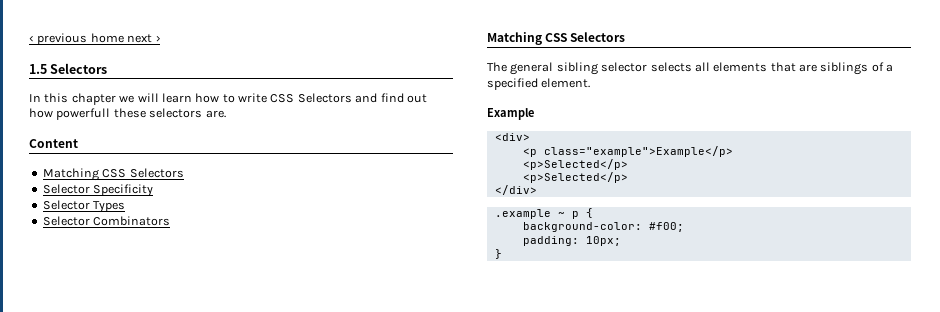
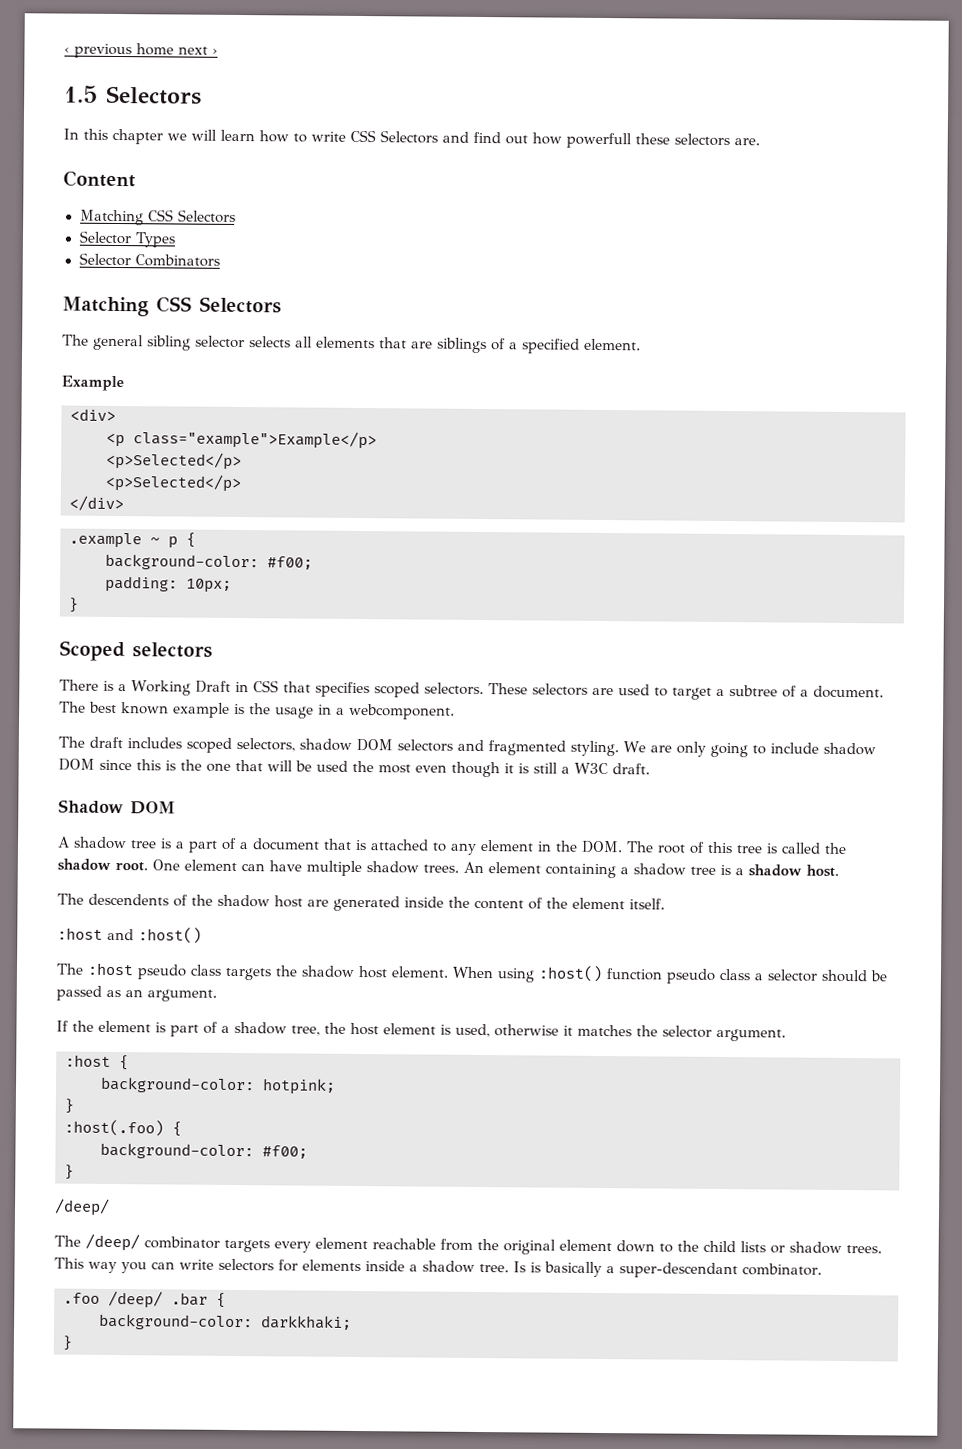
- Selector Specificity
+ Scoped selectors
+ There is a Working Draft in CSS that specifies scoped selectors. These selectors are used to target a subtree of a document. The best known example is the usage in a webcomponent.
+ The draft includes scoped selectors, shadow DOM selectors and fragmented styling. We are only going to include shadow DOM since this is the one that will be used the most even though it is still a W3C draft.
+ Shadow DOM
+ A shadow tree is a part of a document that is attached to any element in the DOM. The root of this tree is called the shadow root. One element can have multiple shadow trees. An element containing a shadow tree is a shadow host.
+ The descendents of the shadow host are generated inside the content of the element itself.
+ :host and :host()
+ The :host pseudo class targets the shadow host element. When using :host() function pseudo class a selector should be passed as an argument.
+ If the element is part of a shadow tree, the host element is used, otherwise it matches the selector argument.
+ :host {
+ background-color: hotpink;
+ }
+ :host(.foo) {
+ background-color: #f00;
+ }
+ /deep/
+ The /deep/ combinator targets every element reachable from the original element down to the child lists or shadow trees. This way you can write selectors for elements inside a shadow tree. Is is basically a super-descendant combinator.
+ .foo /deep/ .bar {
+ background-color: darkkhaki;
+ }

